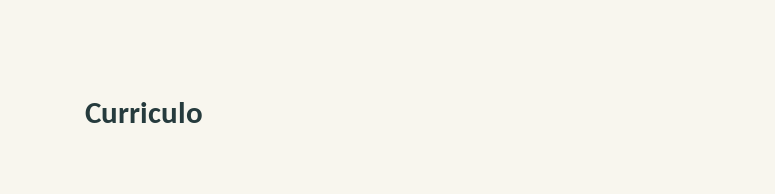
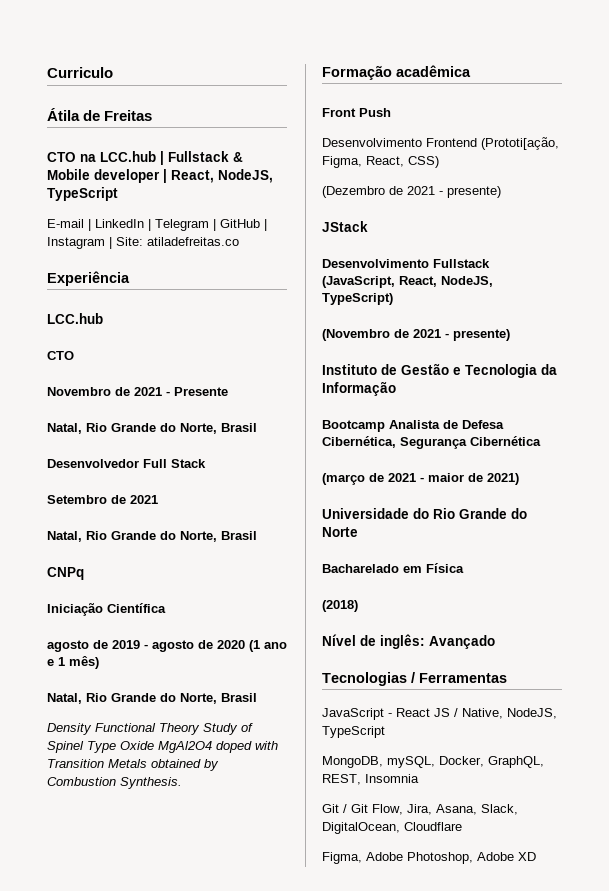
+ Átila de Freitas
+ CTO na LCC.hub | Fullstack & Mobile developer | React, NodeJS, TypeScript
+ E-mail | LinkedIn | Telegram | GitHub | Instagram | Site: atiladefreitas.co
+ Experiência
+ LCC.hub
+ CTO
+ Novembro de 2021 - Presente
+ Natal, Rio Grande do Norte, Brasil
+ Desenvolvedor Full Stack
+ Setembro de 2021
+ Natal, Rio Grande do Norte, Brasil
+ CNPq
+ Iniciação Científica
+ agosto de 2019 - agosto de 2020 (1 ano e 1 mês)
+ Natal, Rio Grande do Norte, Brasil
+ Density Functional Theory Study of Spinel Type Oxide MgAl2O4 doped with Transition Metals obtained by Combustion Synthesis.
+ Formação acadêmica
+ Front Push
+ Desenvolvimento Frontend (Prototi[ação, Figma, React, CSS)
+ (Dezembro de 2021 - presente)
+ JStack
+ Desenvolvimento Fullstack (JavaScript, React, NodeJS, TypeScript)
+ (Novembro de 2021 - presente)
+ Instituto de Gestão e Tecnologia da Informação
+ Bootcamp Analista de Defesa Cibernética, Segurança Cibernética
+ (março de 2021 - maior de 2021)
+ Universidade do Rio Grande do Norte
+ Bacharelado em Física
+ (2018)
+ Nível de inglês: Avançado
+ Tecnologias / Ferramentas
+ JavaScript - React JS / Native, NodeJS, TypeScript
+ MongoDB, mySQL, Docker, GraphQL, REST, Insomnia
+ Git / Git Flow, Jira, Asana, Slack, DigitalOcean, Cloudflare
+ Figma, Adobe Photoshop, Adobe XD

